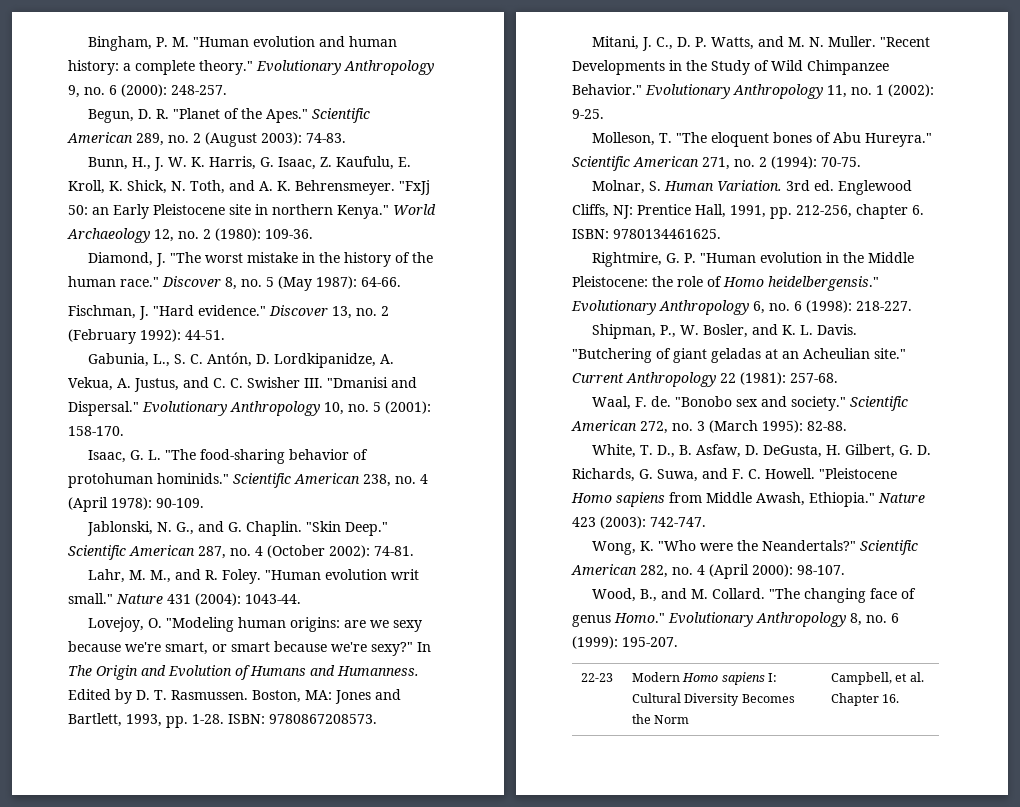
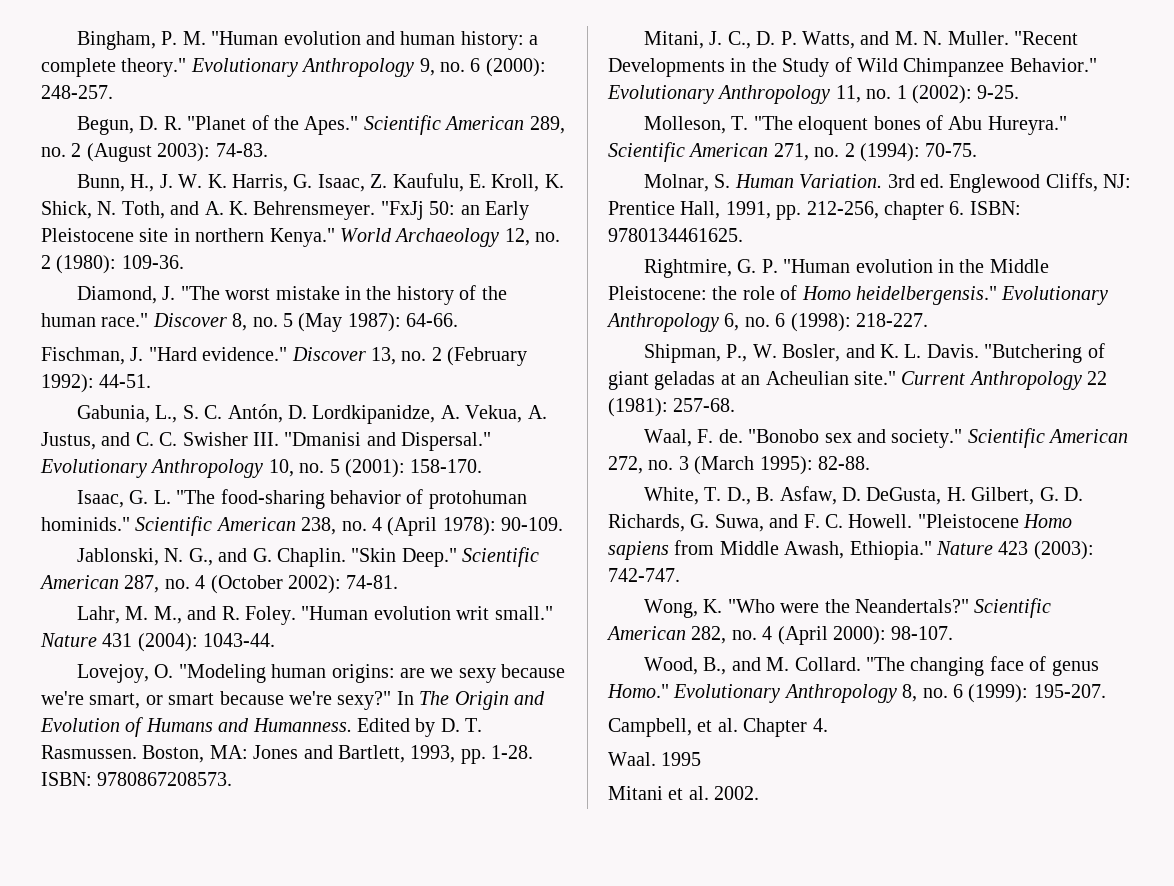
- 22-23 | Modern Homo sapiens I: Cultural Diversity Becomes the Norm | Campbell, et al. Chapter 16.
+ Campbell, et al. Chapter 4.
+ Waal. 1995
+ Mitani et al. 2002.

